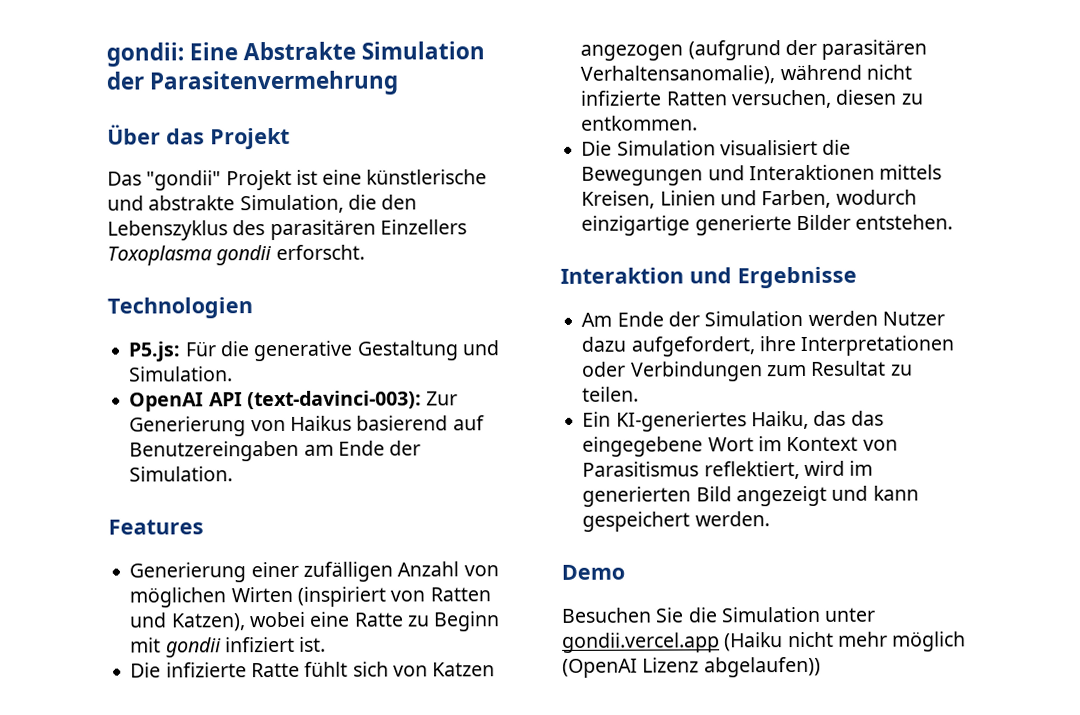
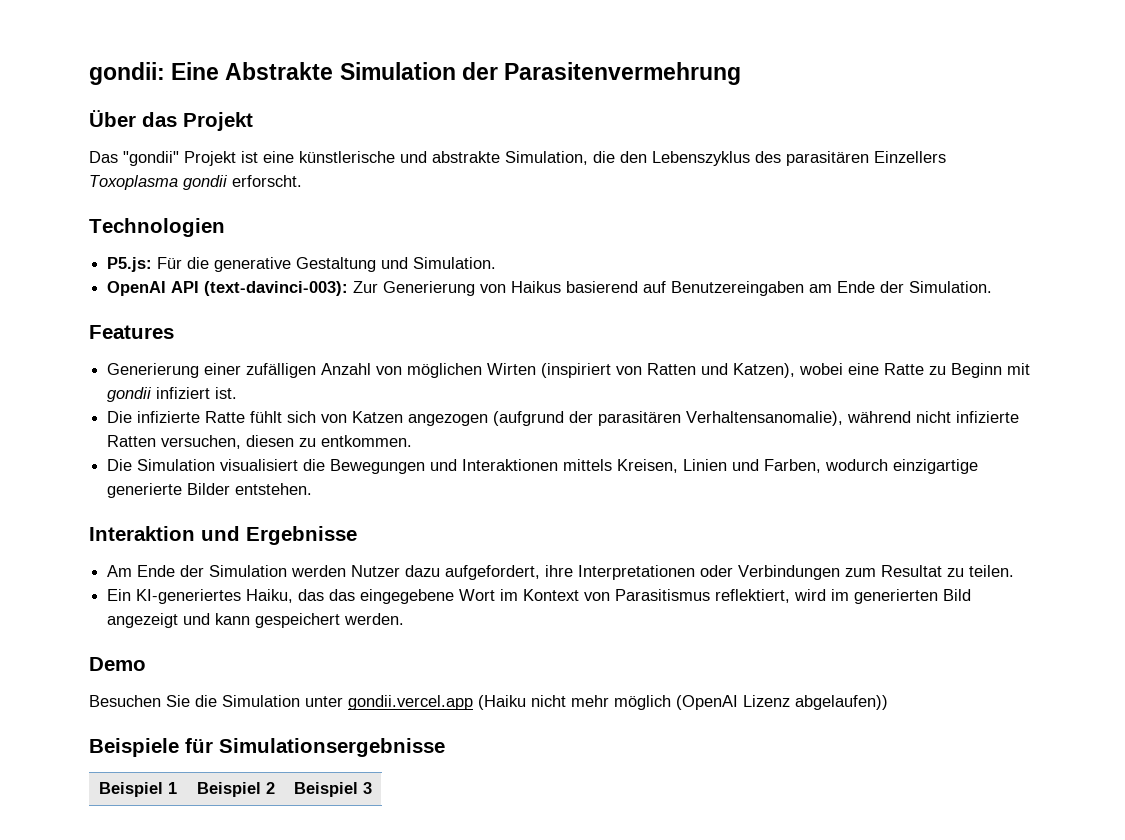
+ Beispiele für Simulationsergebnisse
+ Beispiel 1 | Beispiel 2 | Beispiel 3

